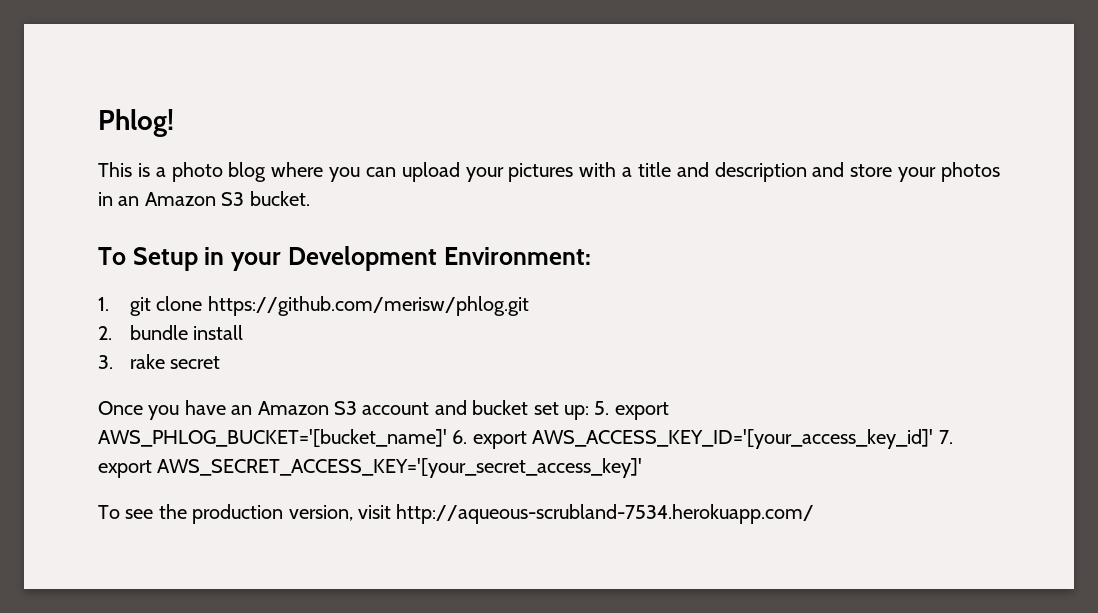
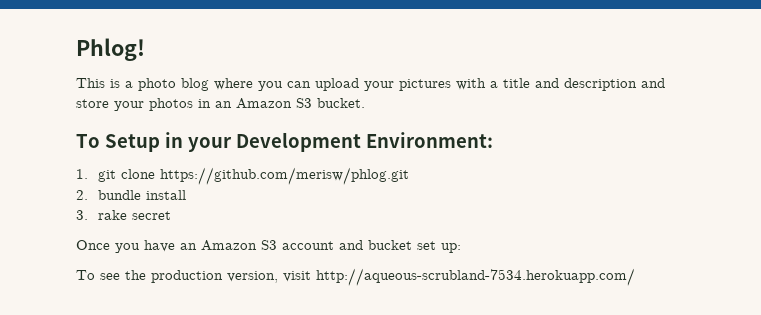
- Once you have an Amazon S3 account and bucket set up: 5. export AWS_PHLOG_BUCKET='[bucket_name]' 6. export AWS_ACCESS_KEY_ID='[your_access_key_id]' 7. export AWS_SECRET_ACCESS_KEY='[your_secret_access_key]'
+ Once you have an Amazon S3 account and bucket set up:

